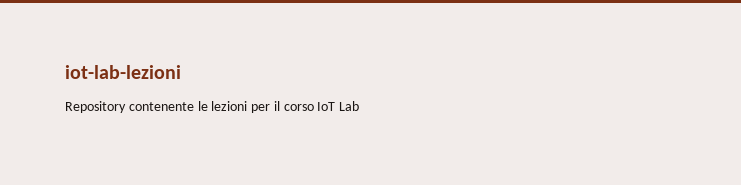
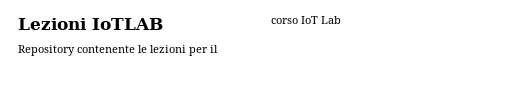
- iot-lab-lezioni
+ Lezioni IoTLAB

